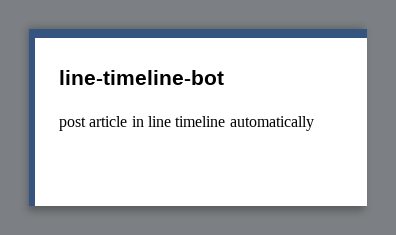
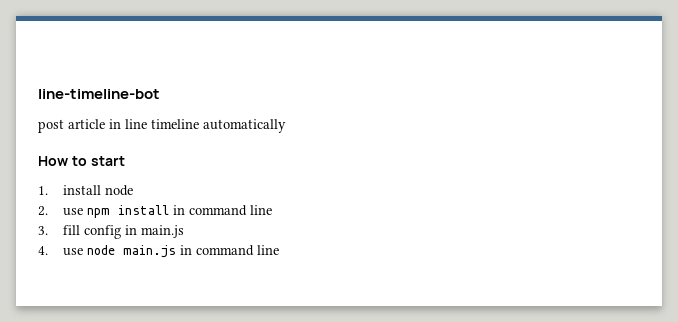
+ How to start
+ 1. install node
+ 2. use npm install in command line
+ 3. fill config in main.js
+ 4. use node main.js in command line

